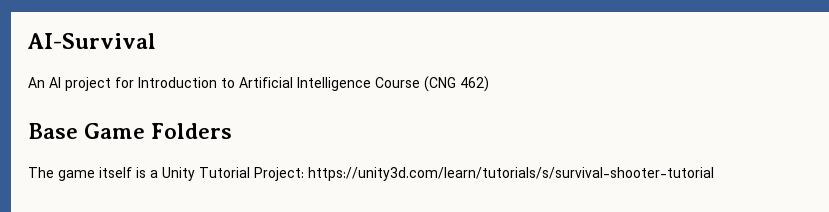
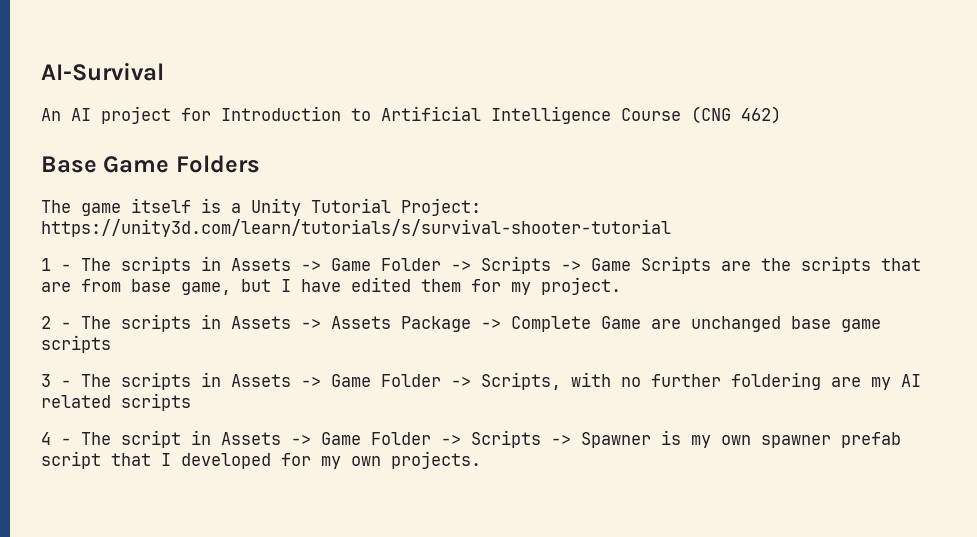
+ 1 - The scripts in Assets -> Game Folder -> Scripts -> Game Scripts are the scripts that are from base game, but I have edited them for my project.
+ 2 - The scripts in Assets -> Assets Package -> Complete Game are unchanged base game scripts
+ 3 - The scripts in Assets -> Game Folder -> Scripts, with no further foldering are my AI related scripts
+ 4 - The script in Assets -> Game Folder -> Scripts -> Spawner is my own spawner prefab script that I developed for my own projects.

